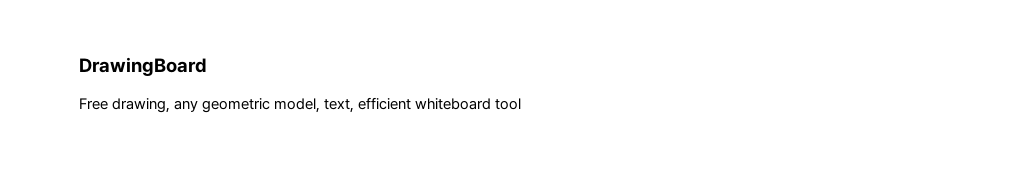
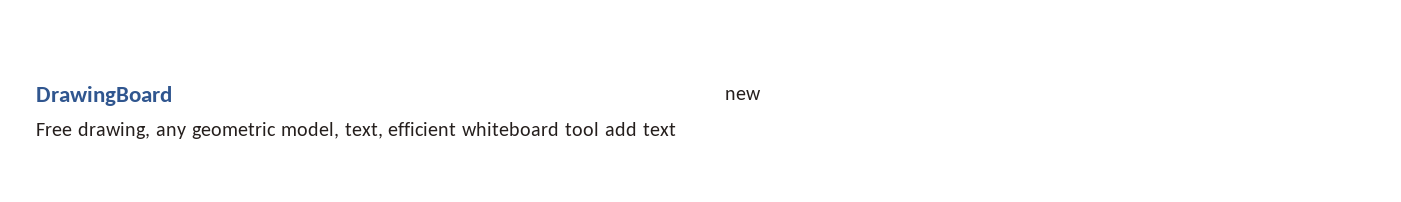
- Free drawing, any geometric model, text, efficient whiteboard tool
+ Free drawing, any geometric model, text, efficient whiteboard tool add text new

